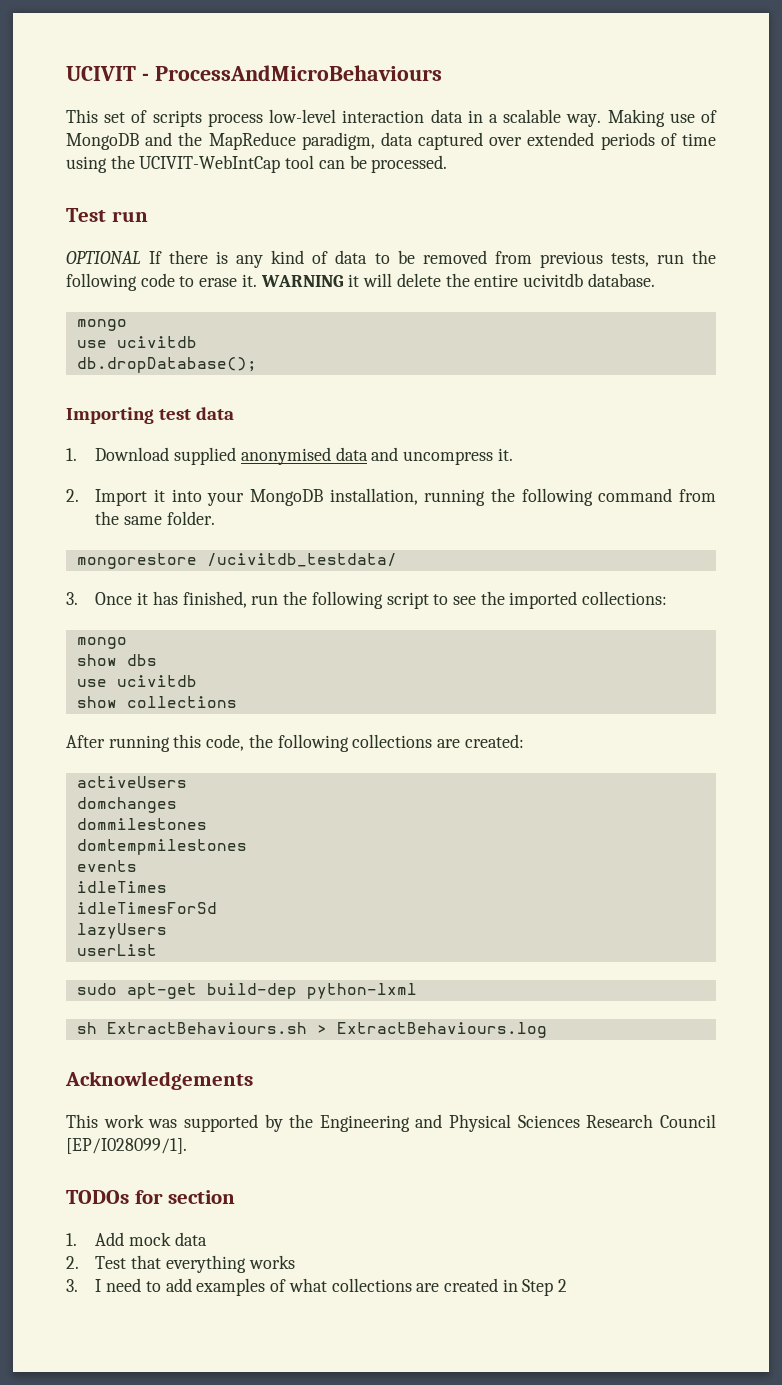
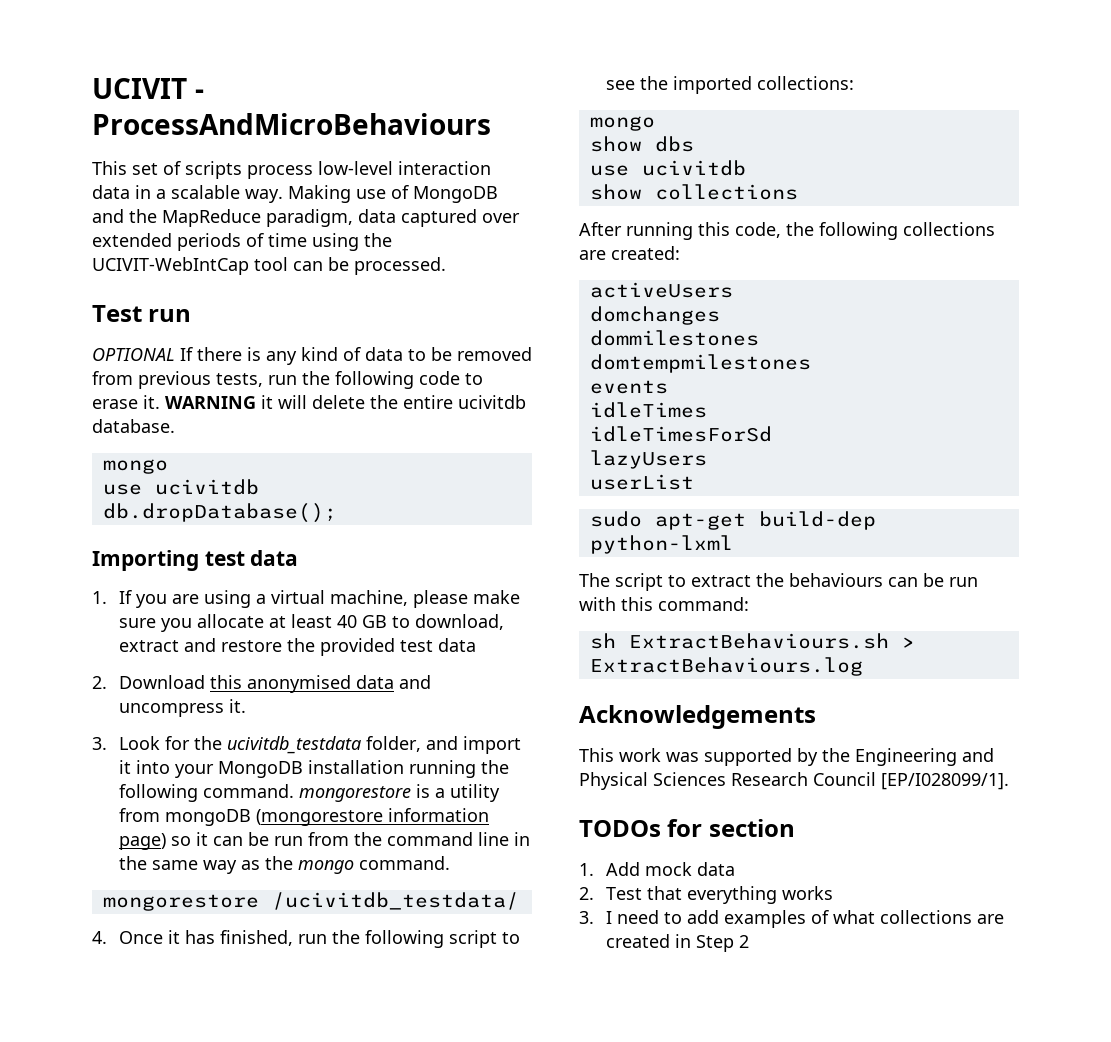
- 1. Download supplied anonymised data and uncompress it.
+ 1. If you are using a virtual machine, please make sure you allocate at least 40 GB to download, extract and restore the provided test data
+ 2. Download this anonymised data and uncompress it.
- 2. Import it into your MongoDB installation, running the following command from the same folder.
+ 3. Look for the ucivitdb_testdata folder, and import it into your MongoDB installation running the following command. mongorestore is a utility from mongoDB (mongorestore information page) so it can be run from the command line in the same way as the mongo command.
- 3. Once it has finished, run the following script to see the imported collections:
+ 4. Once it has finished, run the following script to see the imported collections:
+ The script to extract the behaviours can be run with this command:

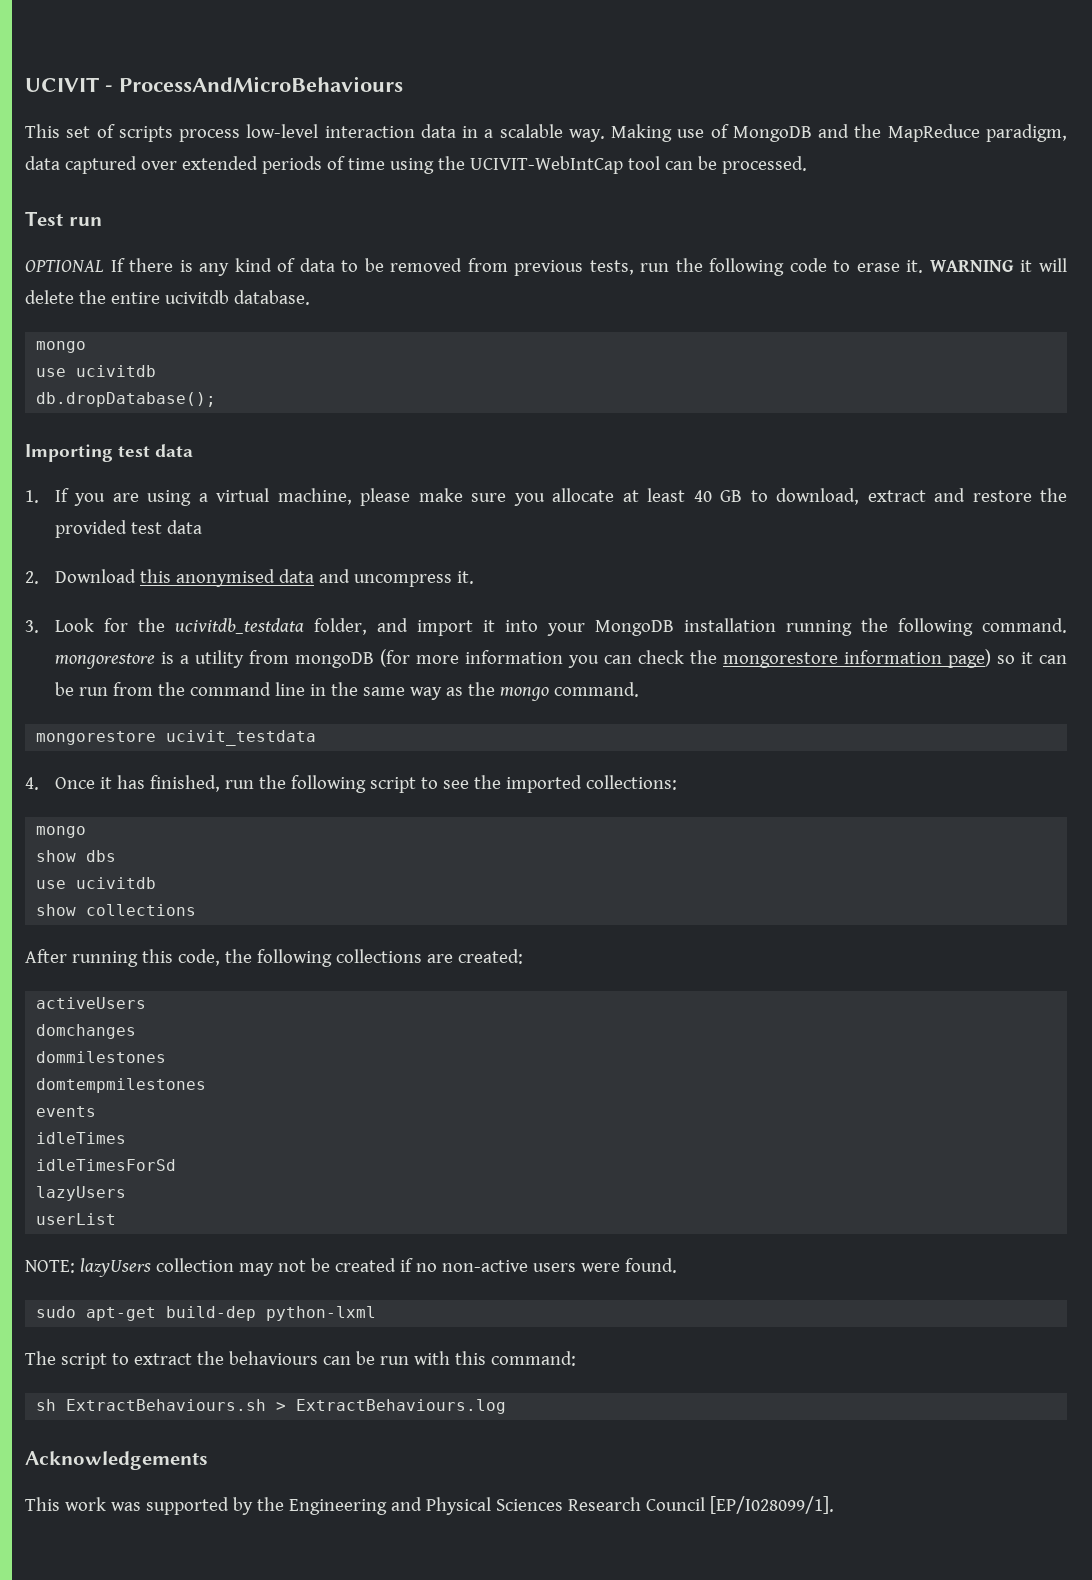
- 3. Look for the ucivitdb_testdata folder, and import it into your MongoDB installation running the following command. mongorestore is a utility from mongoDB (mongorestore information page) so it can be run from the command line in the same way as the mongo command.
+ 3. Look for the ucivitdb_testdata folder, and import it into your MongoDB installation running the following command. mongorestore is a utility from mongoDB (for more information you can check the mongorestore information page) so it can be run from the command line in the same way as the mongo command.
- mongorestore /ucivitdb_testdata/
+ mongorestore ucivit_testdata
+ NOTE: lazyUsers collection may not be created if no non-active users were found.
- TODOs for section
- 1. Add mock data
- 2. Test that everything works
- 3. I need to add examples of what collections are created in Step 2

